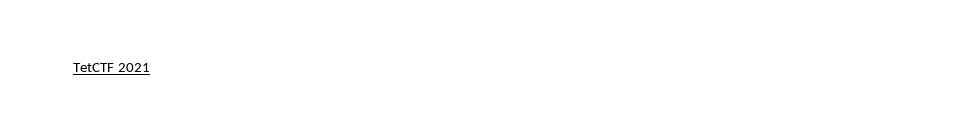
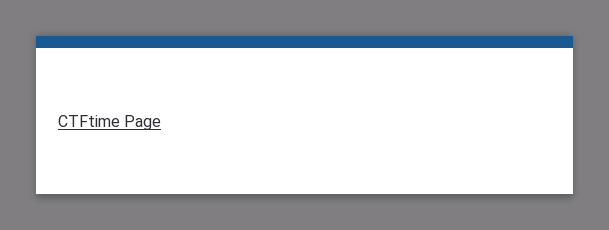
- TetCTF 2021
+ CTFtime Page

